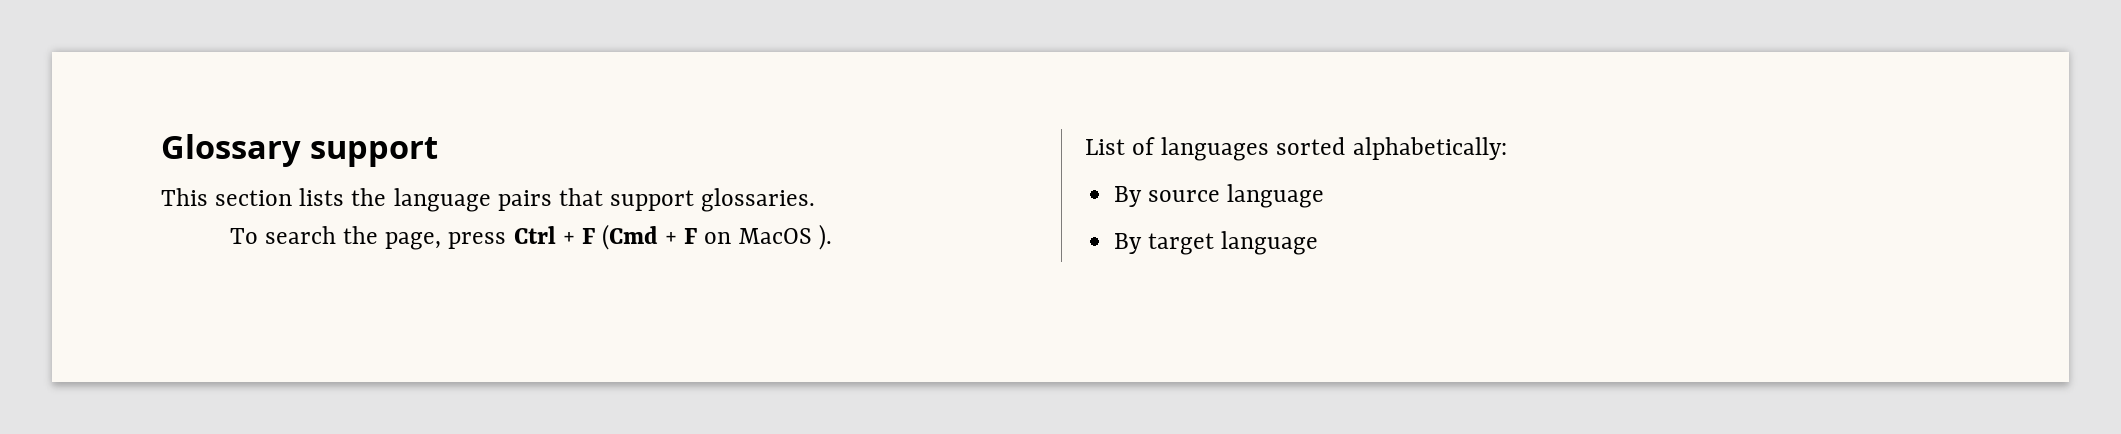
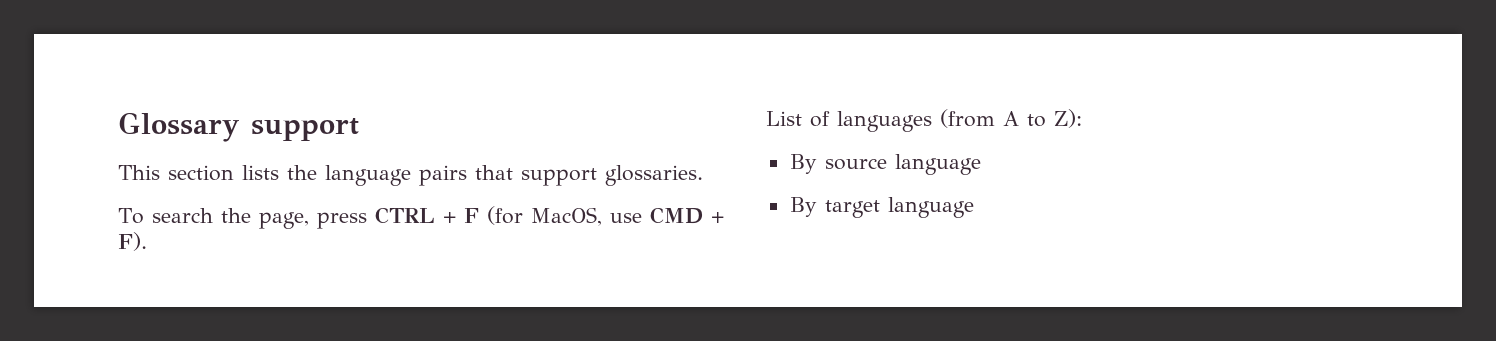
- To search the page, press Ctrl + F (Cmd + F on MacOS ).
+ To search the page, press CTRL + F (for MacOS, use CMD + F).
- List of languages sorted alphabetically:
+ List of languages (from A to Z):

